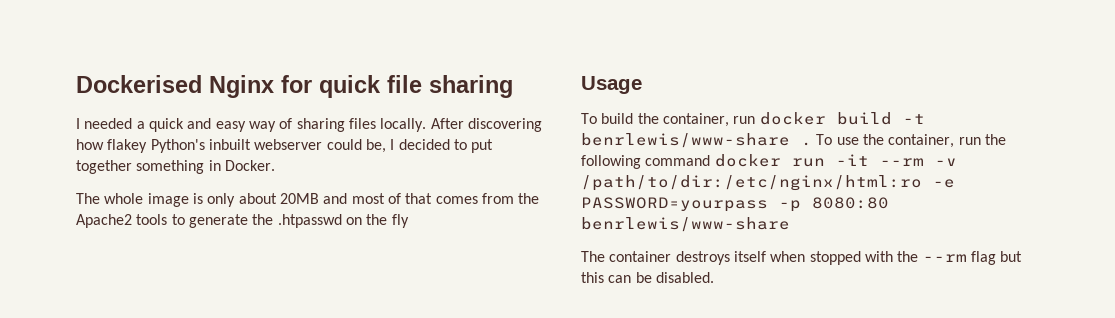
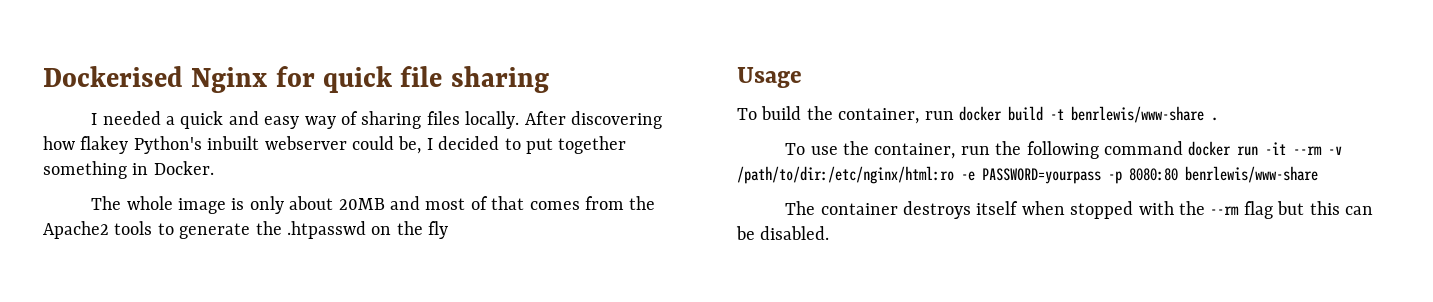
- To build the container, run docker build -t benrlewis/www-share . To use the container, run the following command docker run -it --rm -v /path/to/dir:/etc/nginx/html:ro -e PASSWORD=yourpass -p 8080:80 benrlewis/www-share
+ To build the container, run docker build -t benrlewis/www-share .
+ To use the container, run the following command docker run -it --rm -v /path/to/dir:/etc/nginx/html:ro -e PASSWORD=yourpass -p 8080:80 benrlewis/www-share

